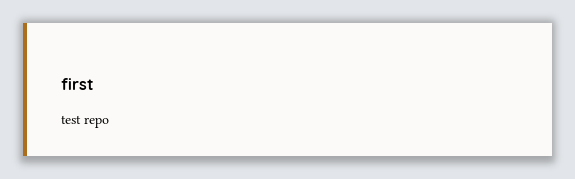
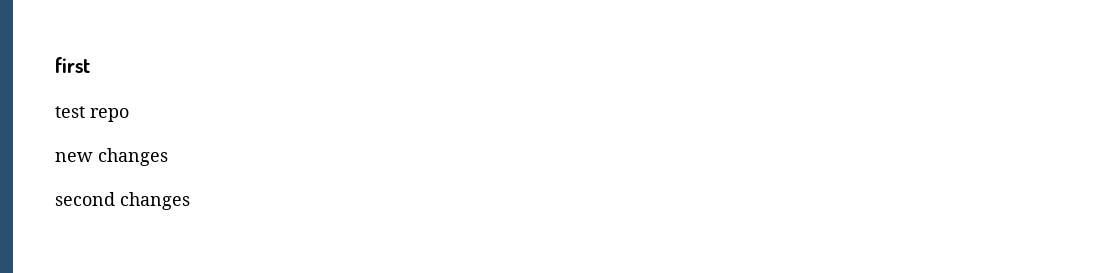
+ new changes
+ second changes

